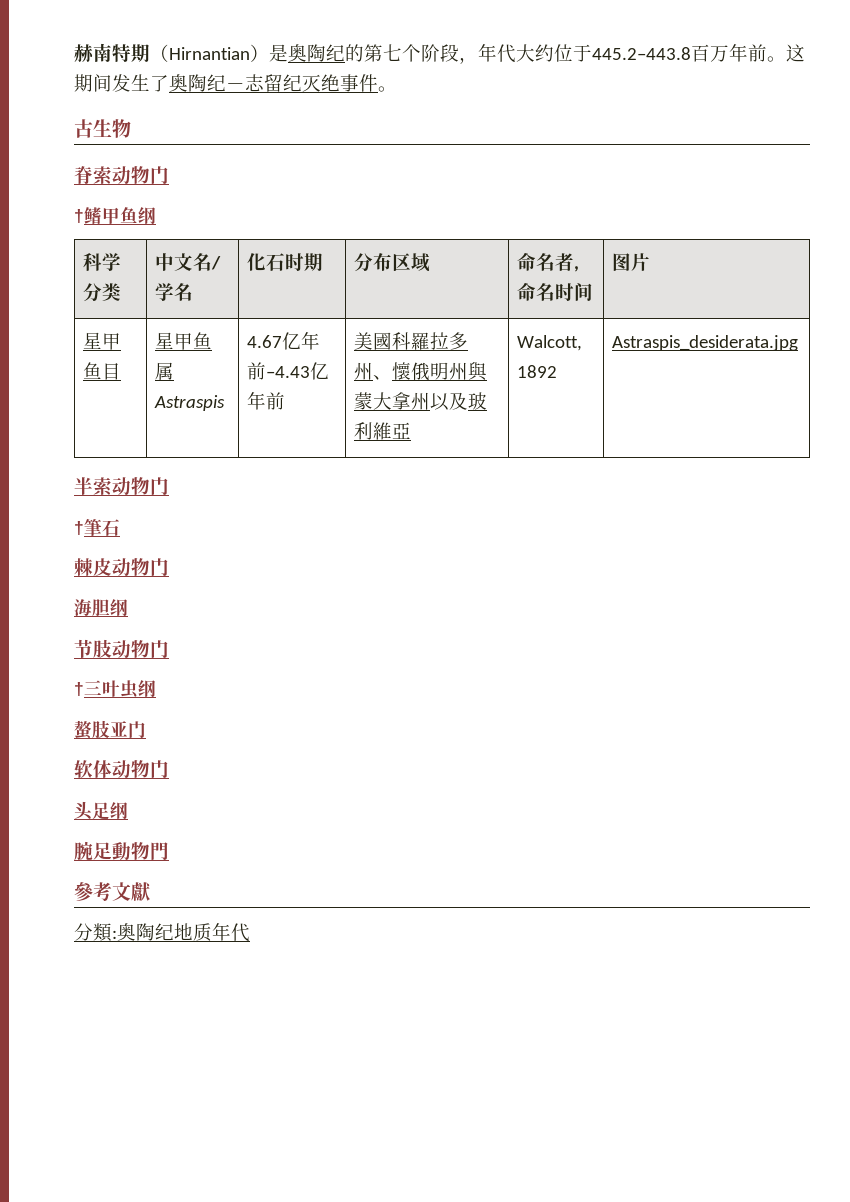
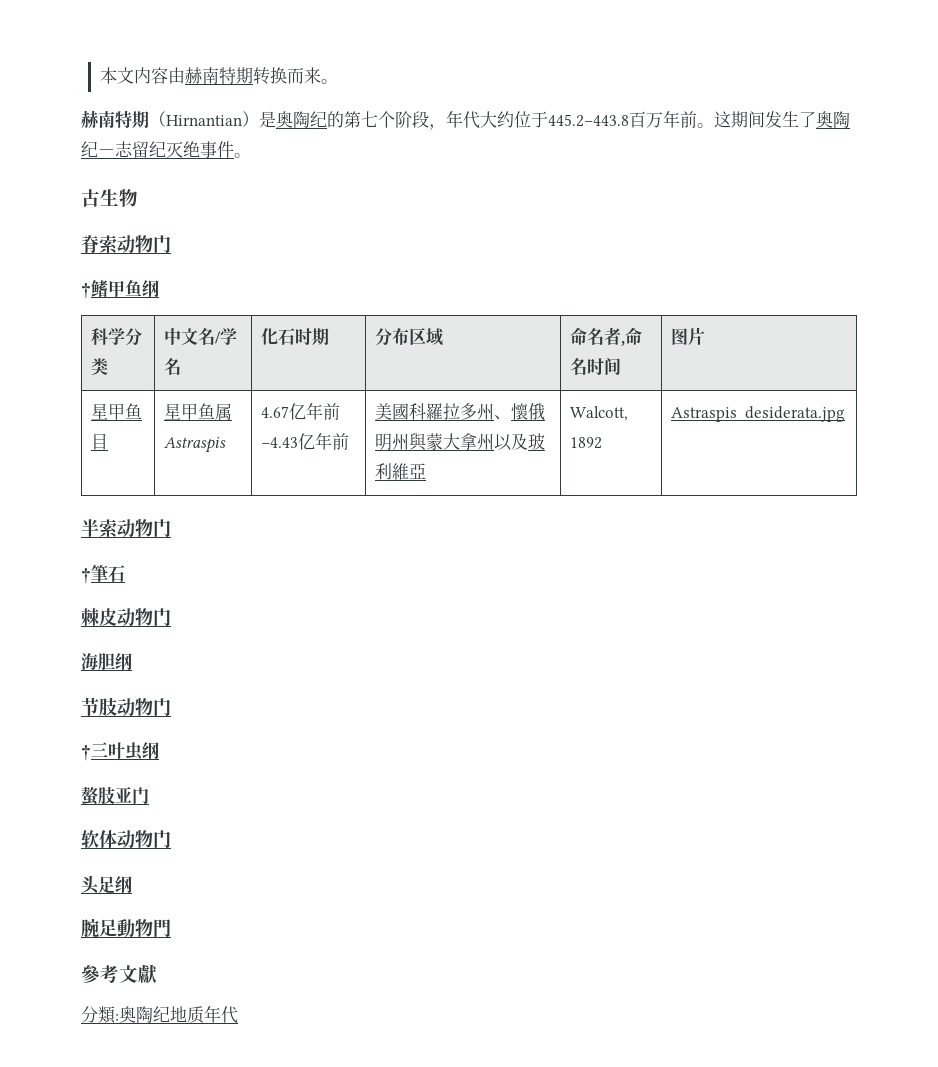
+ 本文内容由赫南特期转换而来。

